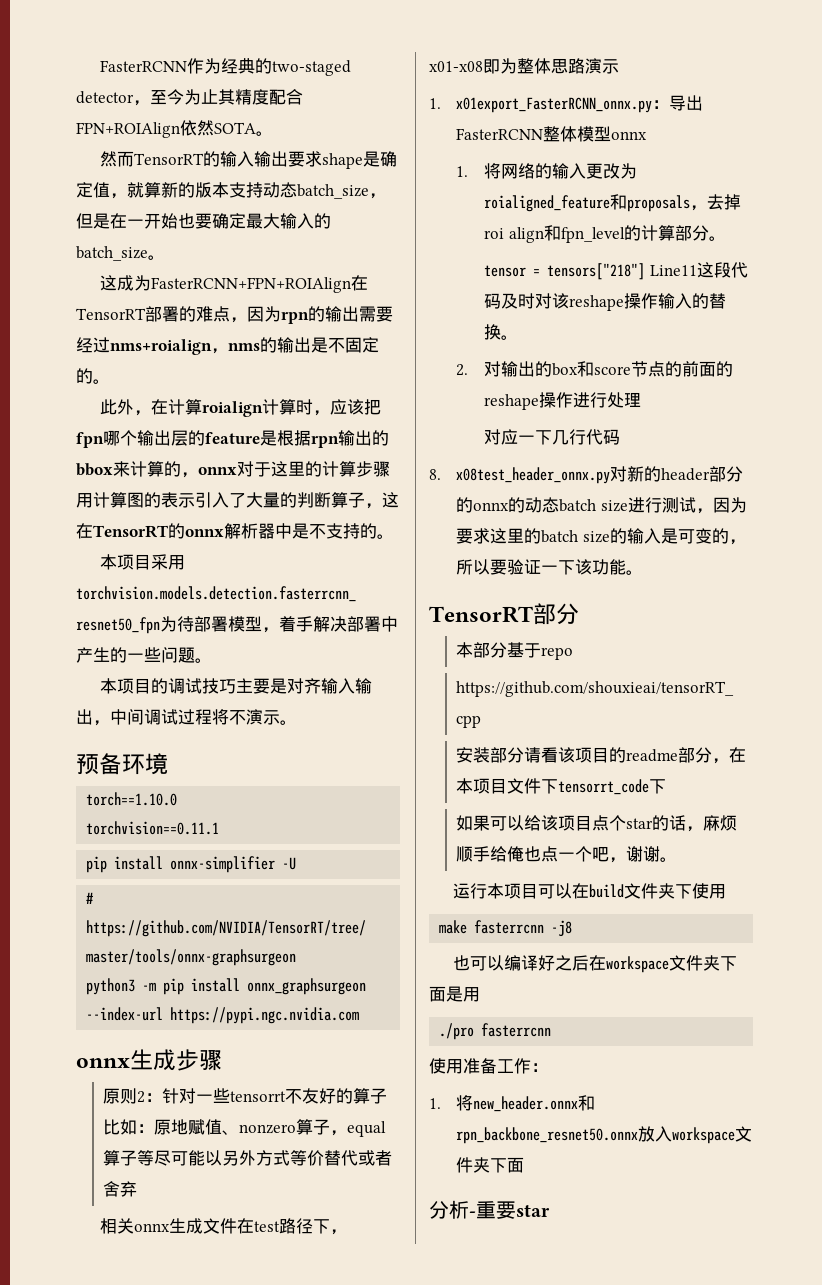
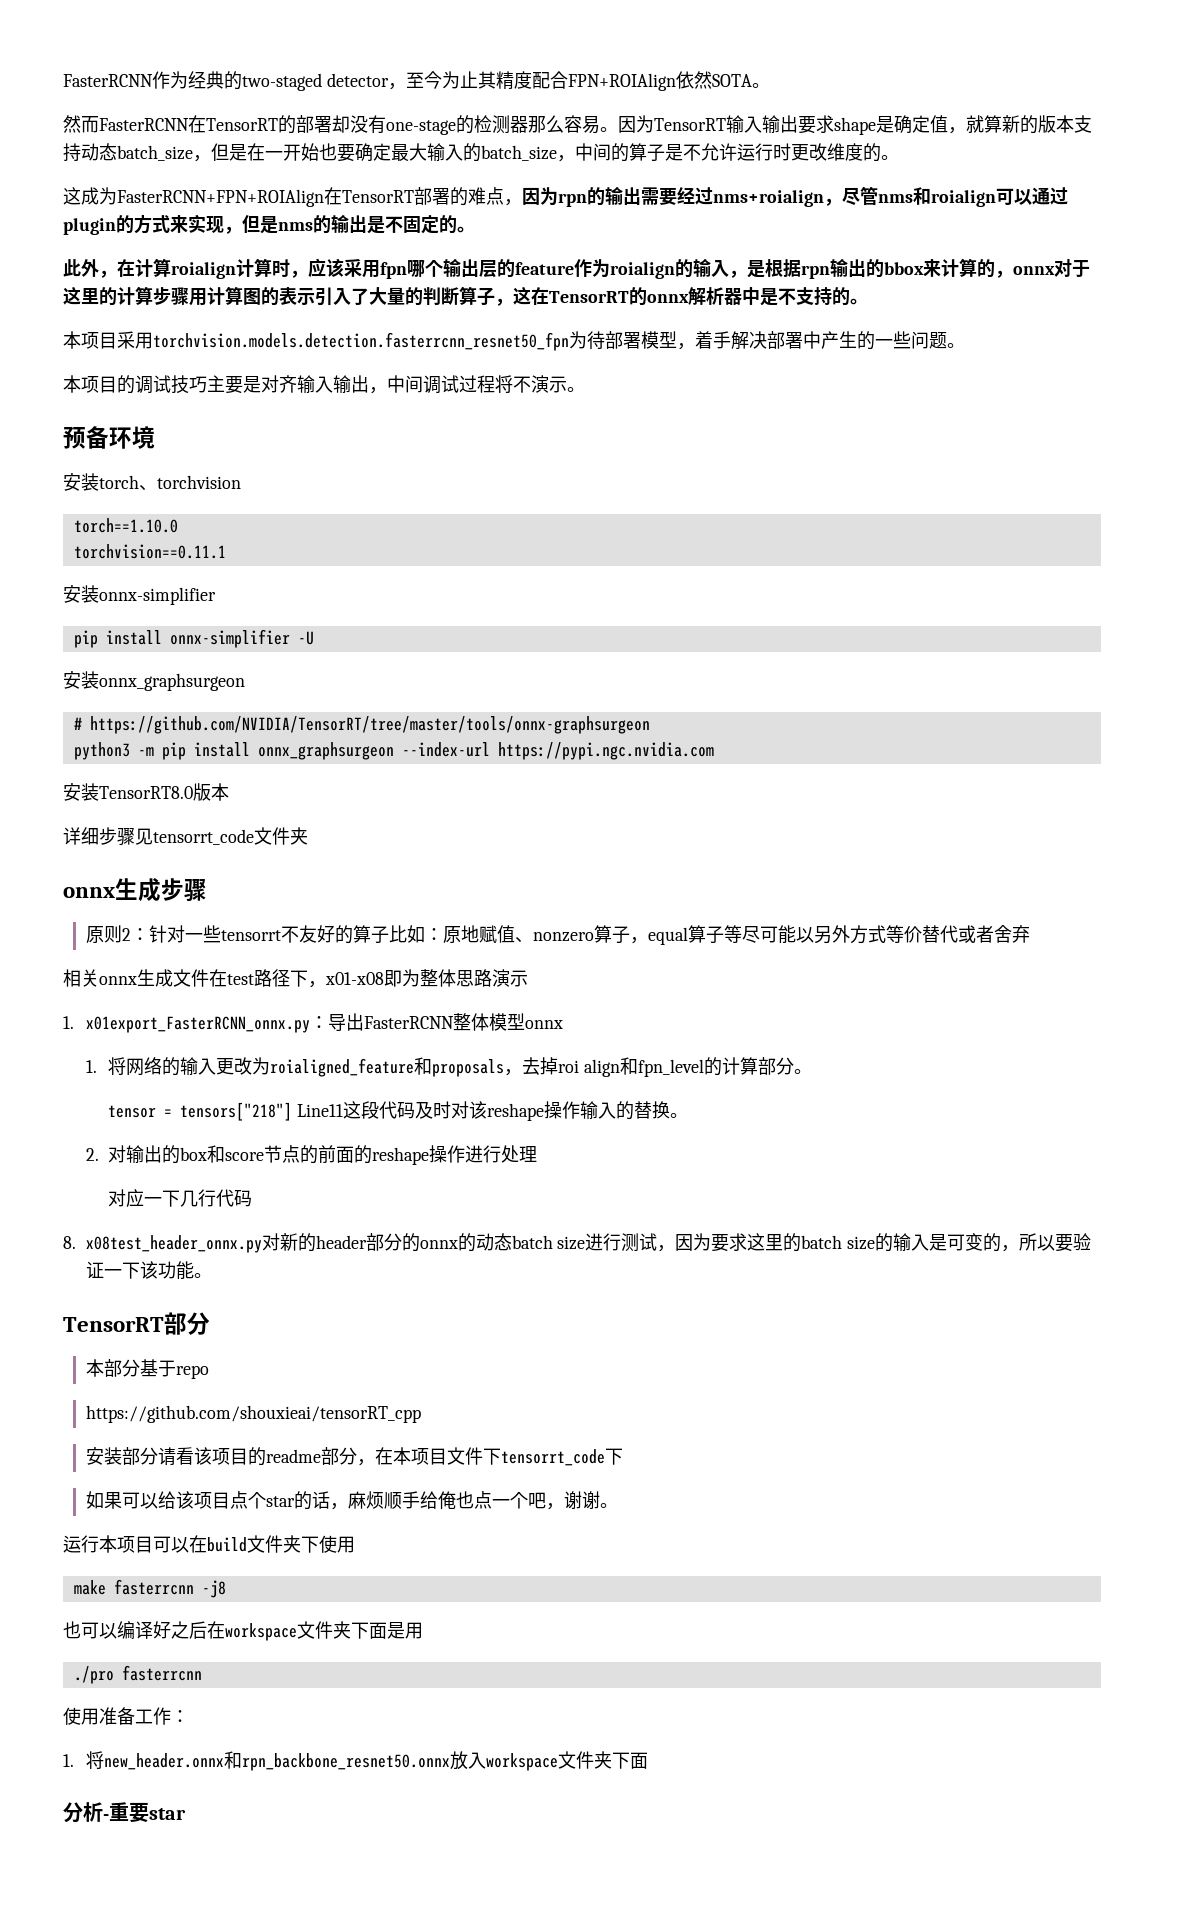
- 然而TensorRT的输入输出要求shape是确定值，就算新的版本支持动态batch_size，但是在一开始也要确定最大输入的batch_size。
+ 然而FasterRCNN在TensorRT的部署却没有one-stage的检测器那么容易。因为TensorRT输入输出要求shape是确定值，就算新的版本支持动态batch_size，但是在一开始也要确定最大输入的batch_size，中间的算子是不允许运行时更改维度的。
- 这成为FasterRCNN+FPN+ROIAlign在TensorRT部署的难点，因为rpn的输出需要经过nms+roialign，nms的输出是不固定的。
+ 这成为FasterRCNN+FPN+ROIAlign在TensorRT部署的难点，因为rpn的输出需要经过nms+roialign，尽管nms和roialign可以通过plugin的方式来实现，但是nms的输出是不固定的。
- 此外，在计算roialign计算时，应该把fpn哪个输出层的feature是根据rpn输出的bbox来计算的，onnx对于这里的计算步骤用计算图的表示引入了大量的判断算子，这在TensorRT的onnx解析器中是不支持的。
+ 此外，在计算roialign计算时，应该采用fpn哪个输出层的feature作为roialign的输入，是根据rpn输出的bbox来计算的，onnx对于这里的计算步骤用计算图的表示引入了大量的判断算子，这在TensorRT的onnx解析器中是不支持的。
+ 安装torch、torchvision
+ 安装onnx-simplifier
+ 安装onnx_graphsurgeon
+ 安装TensorRT8.0版本
+ 详细步骤见tensorrt_code文件夹

